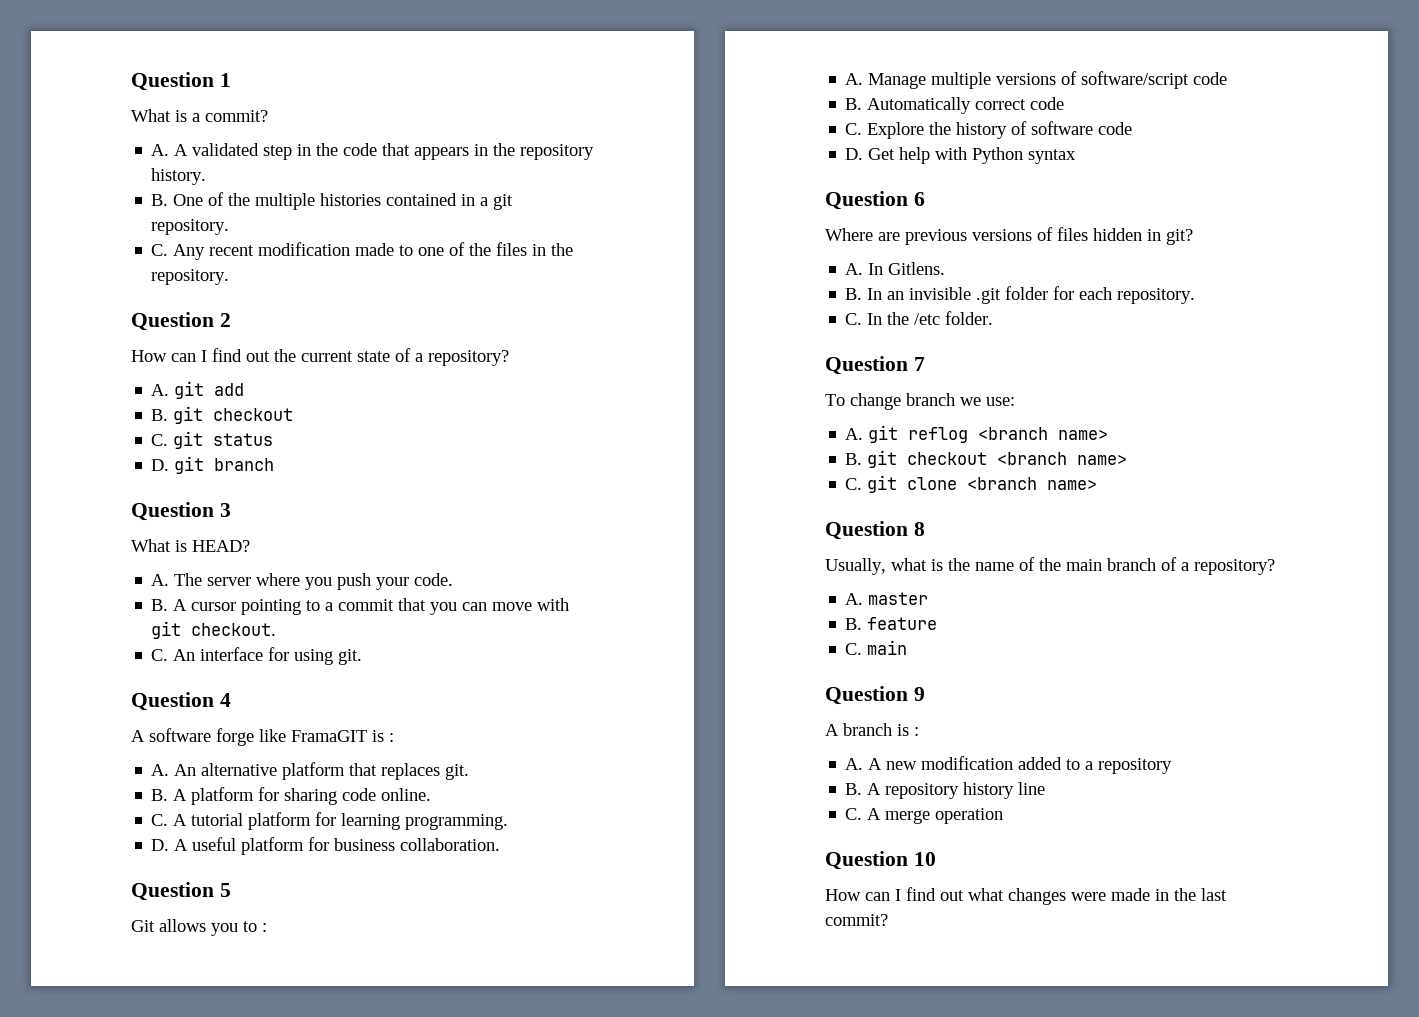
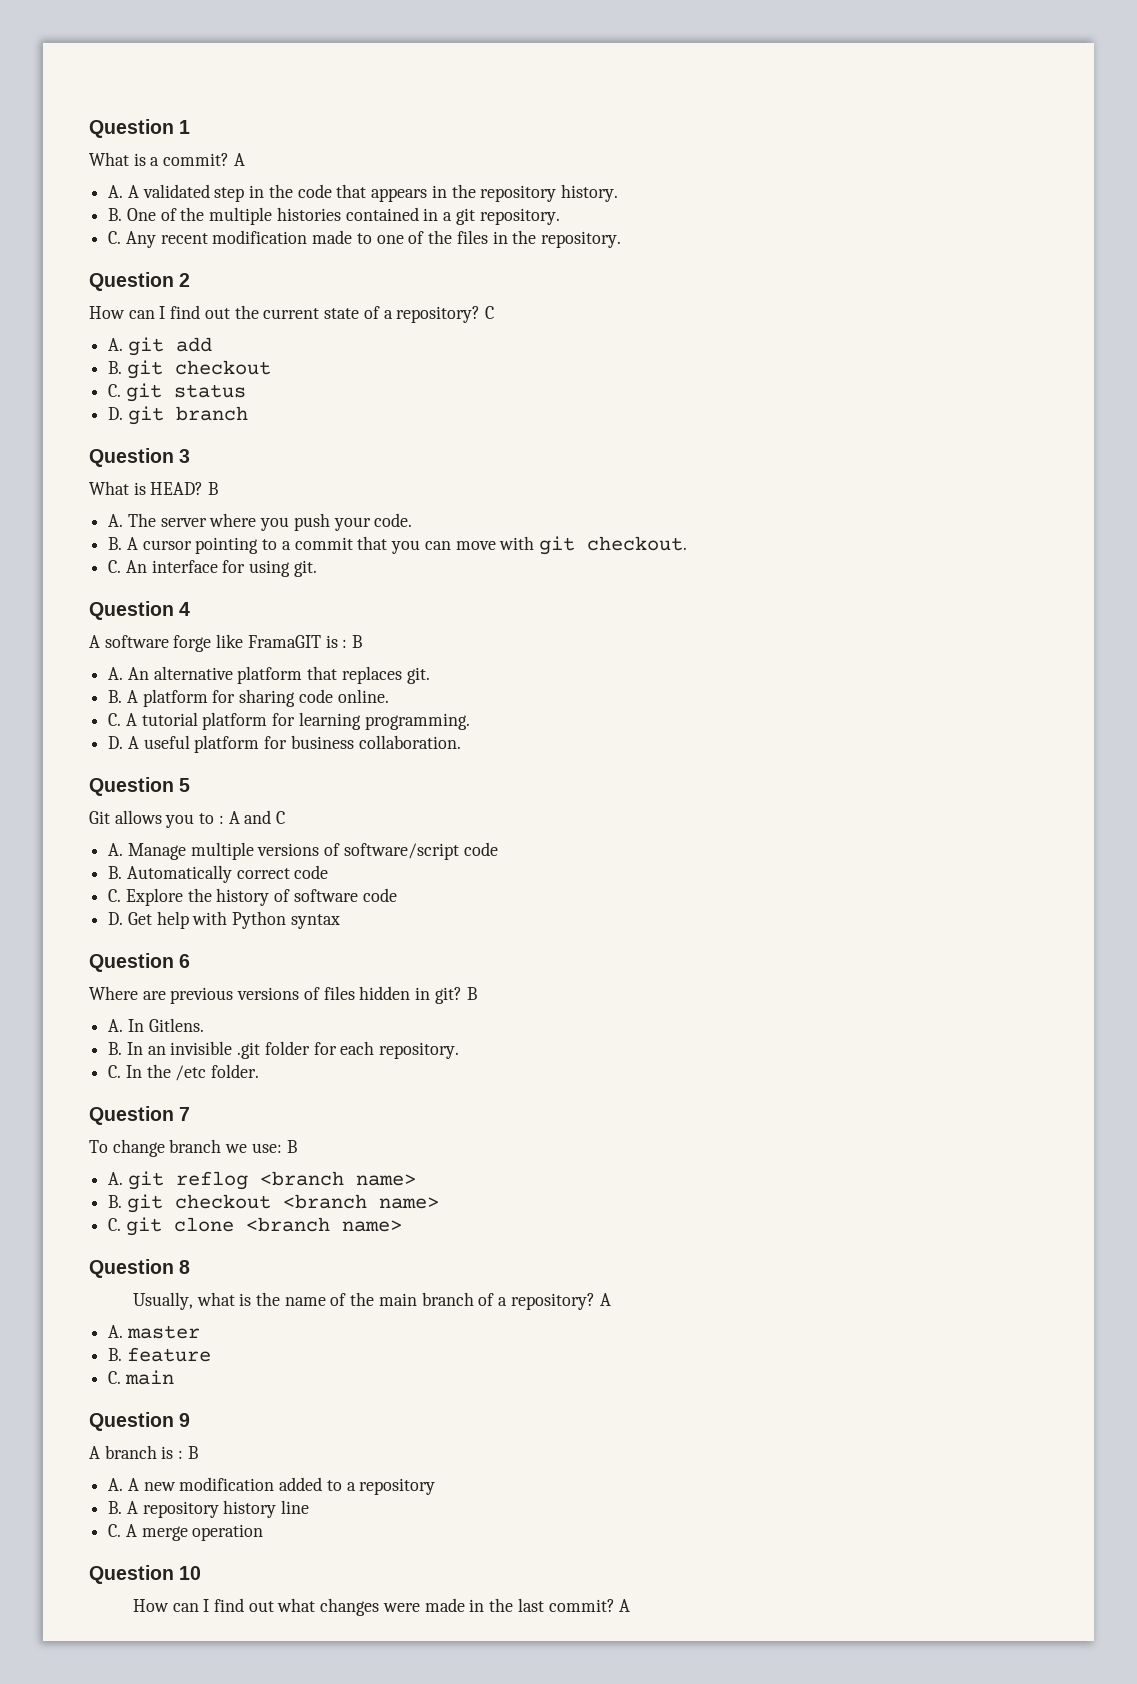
- What is a commit?
+ What is a commit? A
- How can I find out the current state of a repository?
+ How can I find out the current state of a repository? C
- What is HEAD?
+ What is HEAD? B
- A software forge like FramaGIT is :
+ A software forge like FramaGIT is : B
- Git allows you to :
+ Git allows you to : A and C
- Where are previous versions of files hidden in git?
+ Where are previous versions of files hidden in git? B
- To change branch we use:
+ To change branch we use: B
- Usually, what is the name of the main branch of a repository?
+ Usually, what is the name of the main branch of a repository? A
- A branch is :
+ A branch is : B
- How can I find out what changes were made in the last commit?
+ How can I find out what changes were made in the last commit? A

